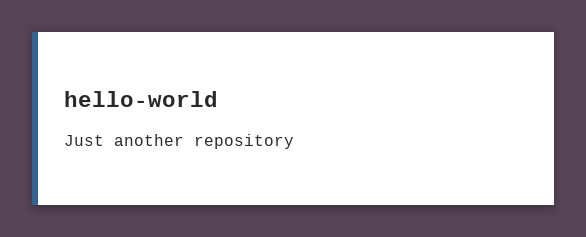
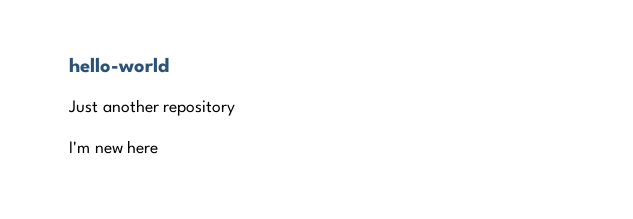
+ I'm new here

